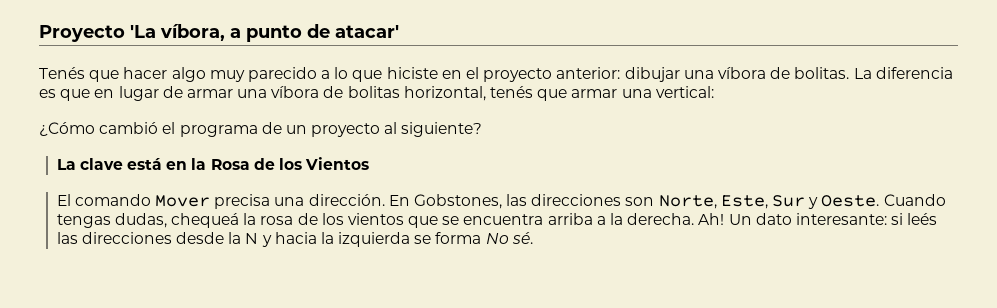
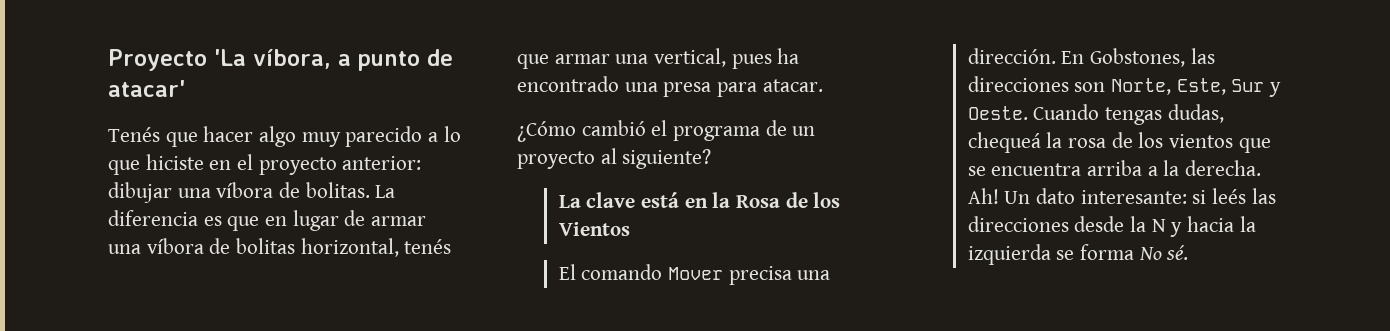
- La diferencia es que en lugar de armar una víbora de bolitas horizontal, tenés que armar una vertical:
+ La diferencia es que en lugar de armar una víbora de bolitas horizontal, tenés que armar una vertical, pues ha encontrado una presa para atacar.

